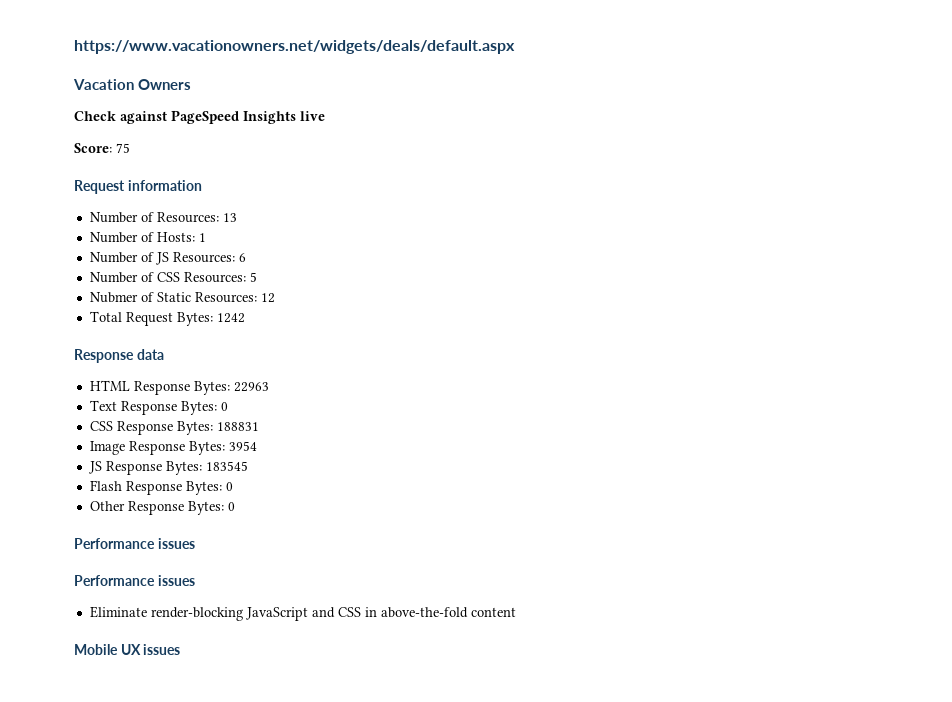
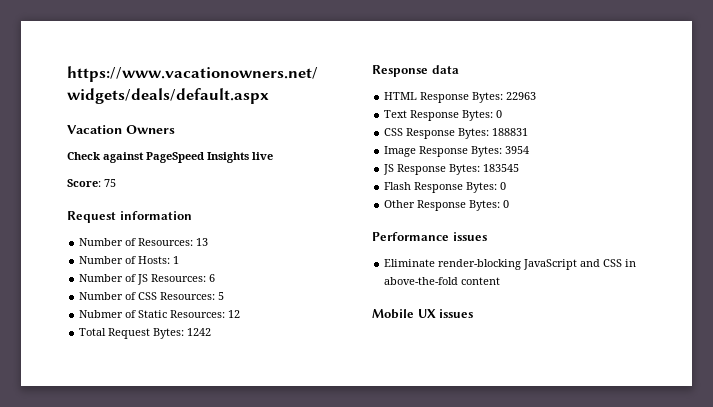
  Other Response Bytes: 0
- Performance issues

